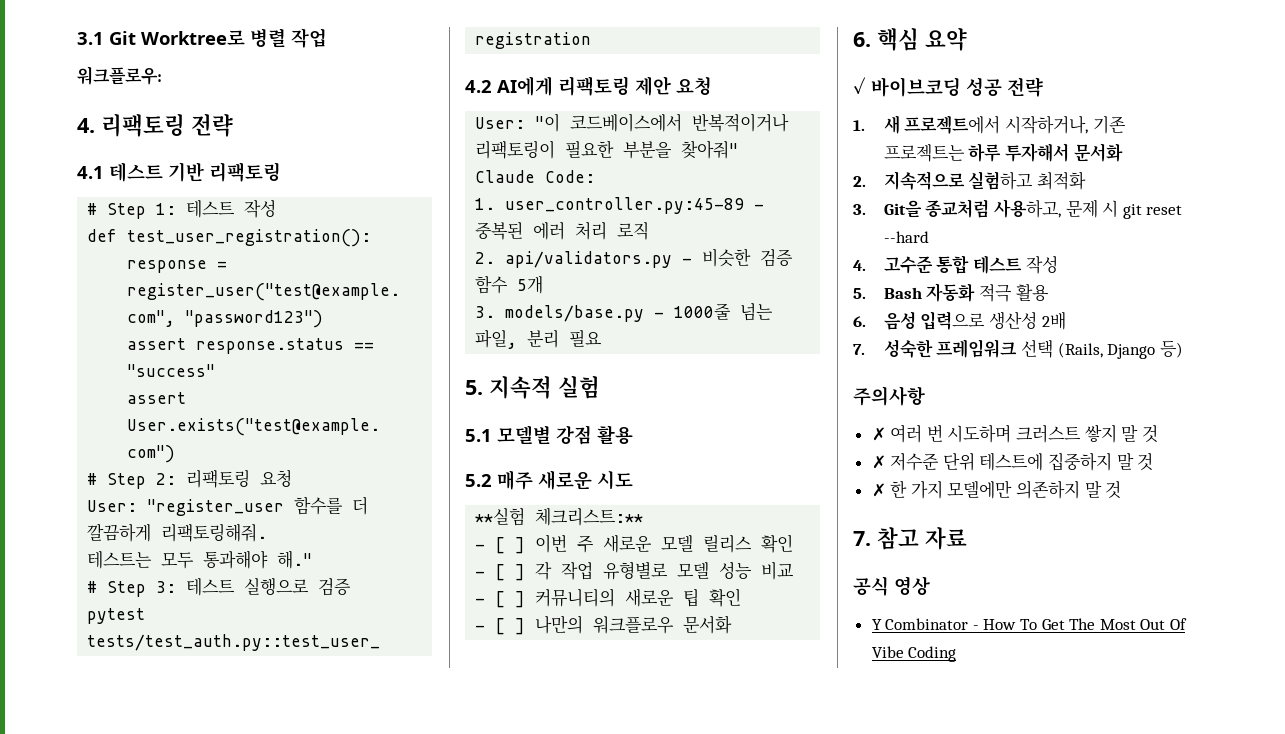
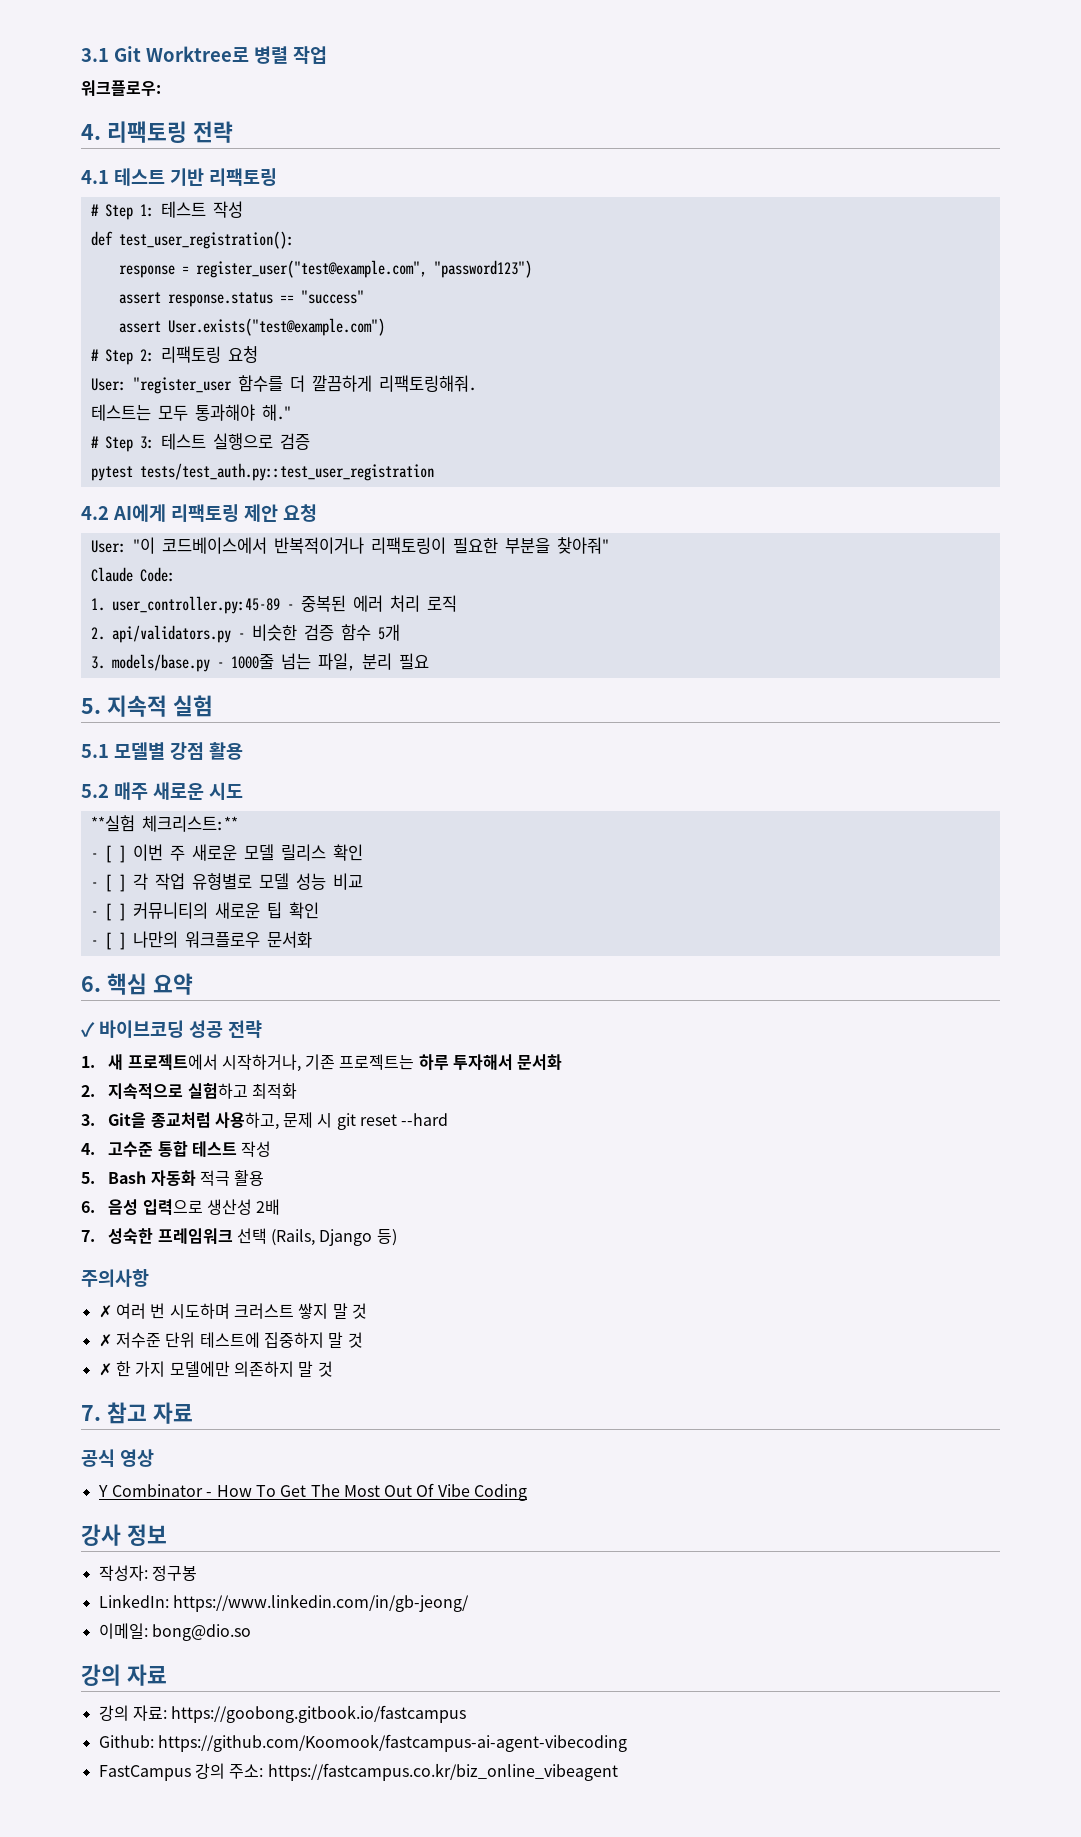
+ 강사 정보
+ 작성자: 정구봉
+ LinkedIn: https://www.linkedin.com/in/gb-jeong/
+ 이메일: bong@dio.so
+ 강의 자료
+ 강의 자료: https://goobong.gitbook.io/fastcampus
+ Github: https://github.com/Koomook/fastcampus-ai-agent-vibecoding
+ FastCampus 강의 주소: https://fastcampus.co.kr/biz_online_vibeagent

